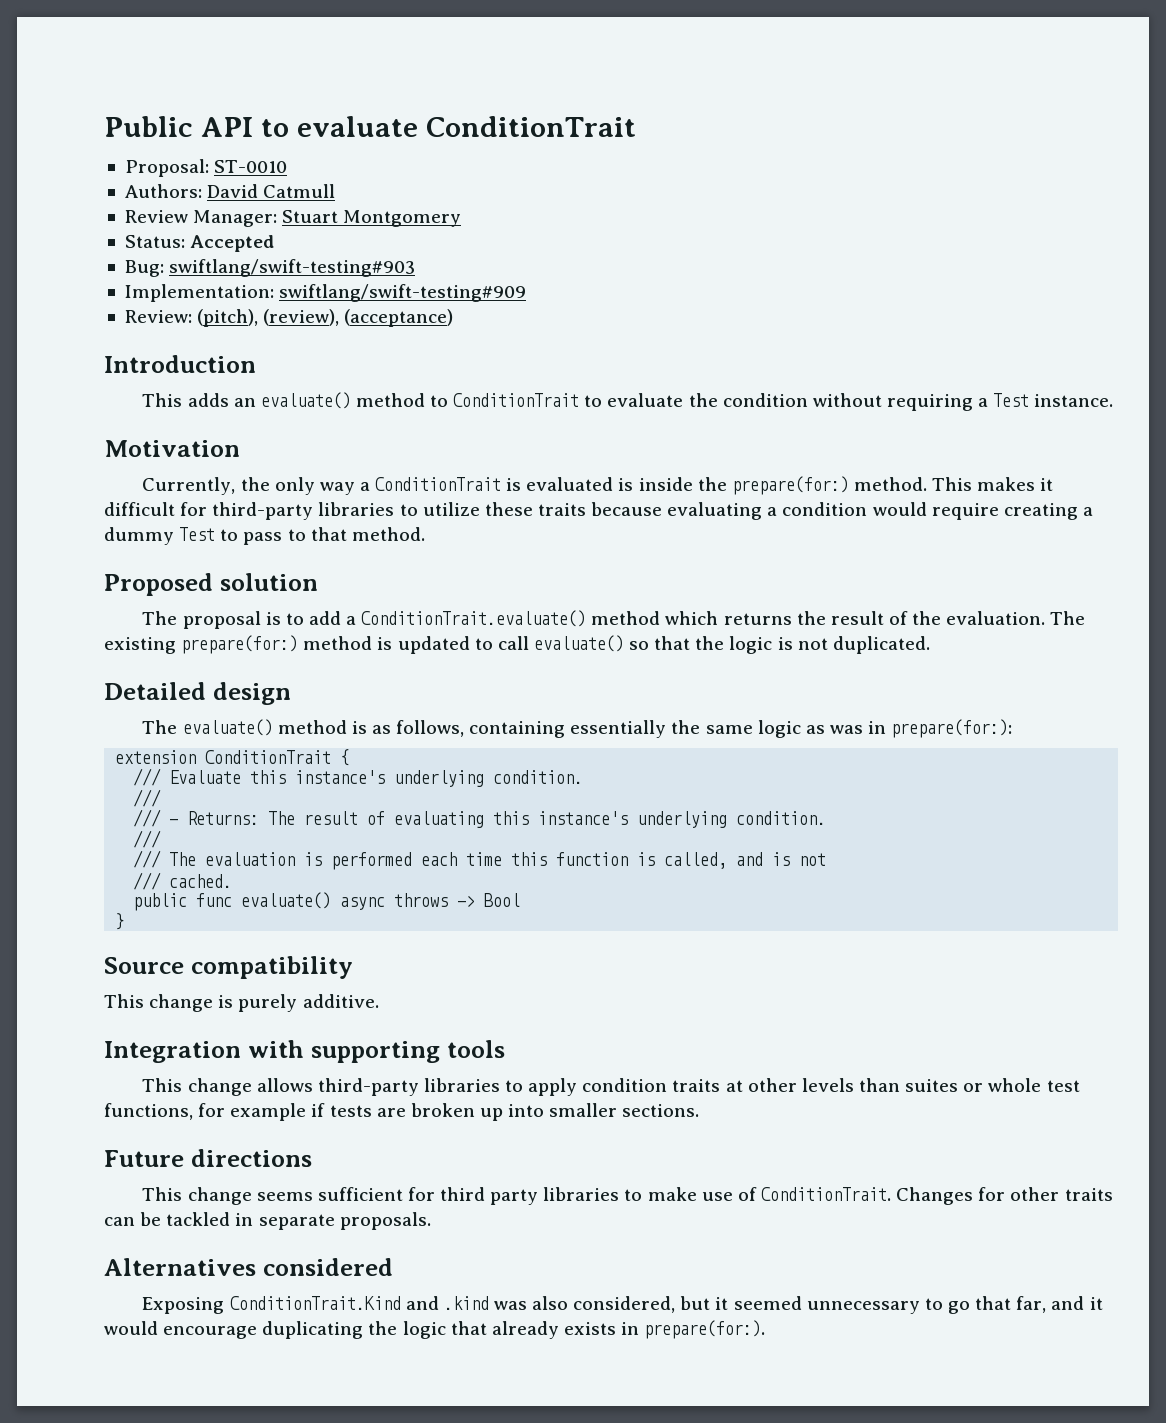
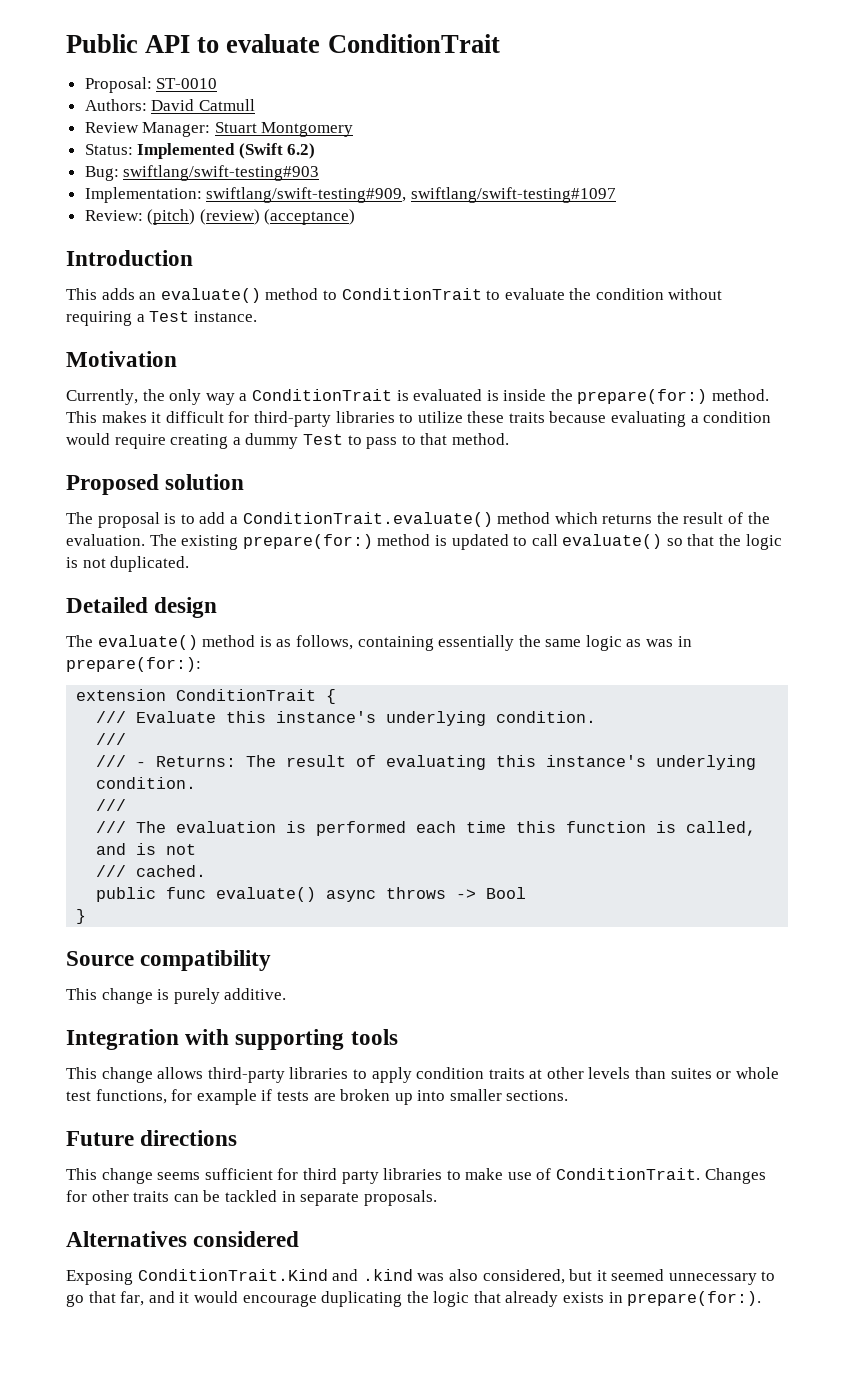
- Status: Accepted
+ Status: Implemented (Swift 6.2)
- Implementation: swiftlang/swift-testing#909
+ Implementation: swiftlang/swift-testing#909, swiftlang/swift-testing#1097
- Review: (pitch), (review), (acceptance)
+ Review: (pitch) (review) (acceptance)

